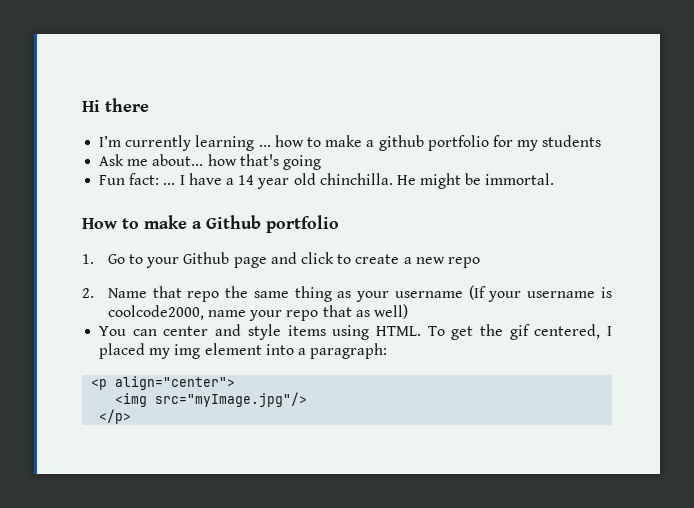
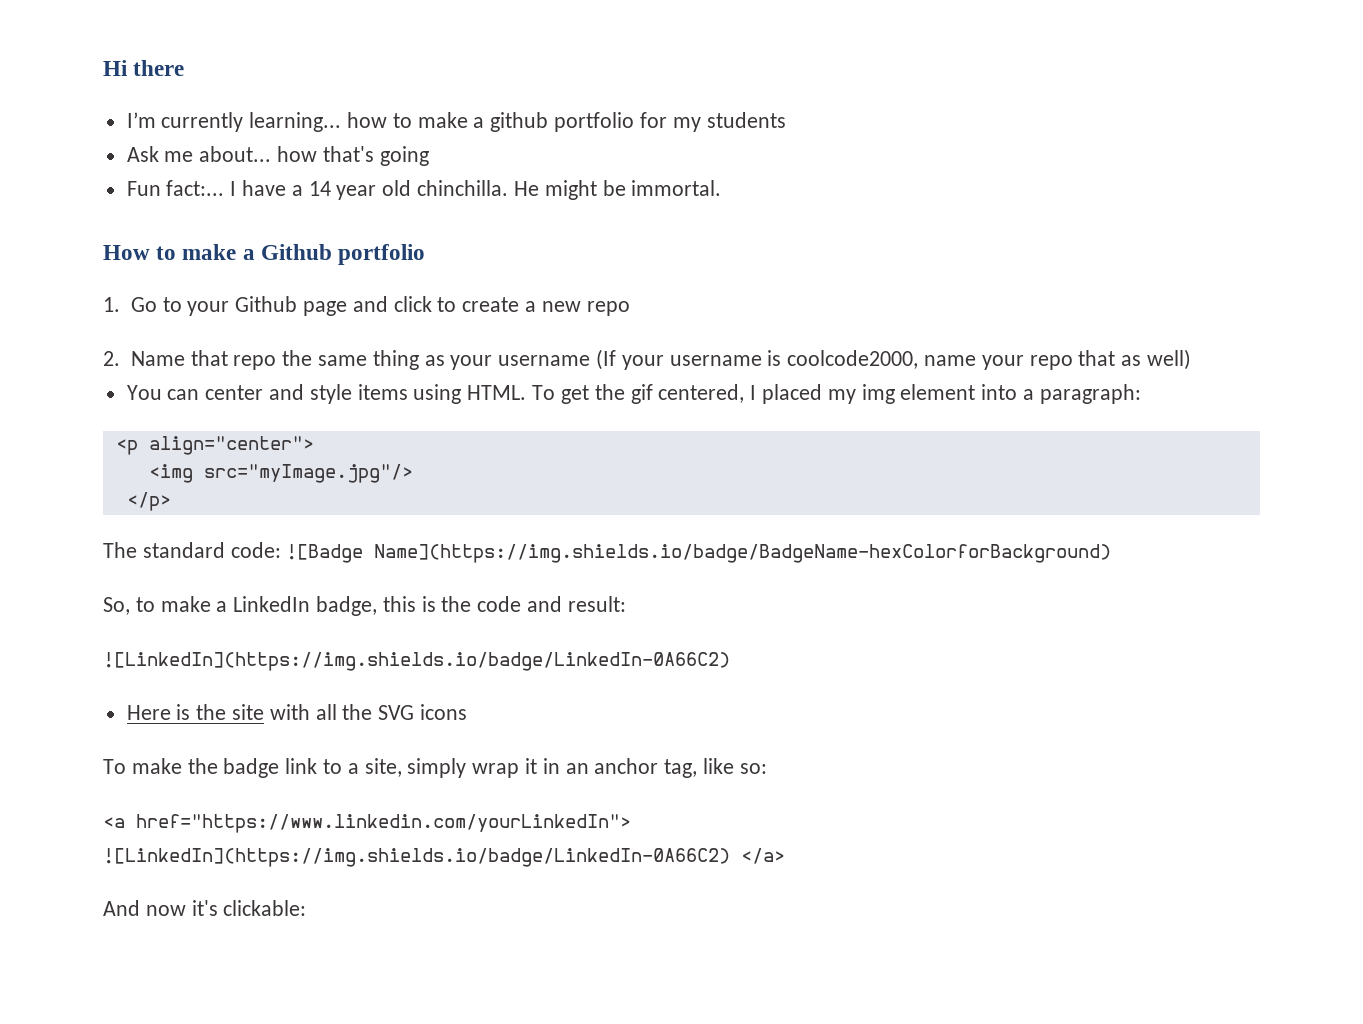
- I’m currently learning ... how to make a github portfolio for my students
+ I’m currently learning... how to make a github portfolio for my students
- Fun fact: ...
+ Fun fact:...
+ The standard code: ![Badge Name](https://img.shields.io/badge/BadgeName-hexColorforBackground)
+ So, to make a LinkedIn badge, this is the code and result:
+ ![LinkedIn](https://img.shields.io/badge/LinkedIn-0A66C2)
+ Here is the site with all the SVG icons
+ To make the badge link to a site, simply wrap it in an anchor tag, like so:
+ <a href="https://www.linkedin.com/yourLinkedIn"> ![LinkedIn](https://img.shields.io/badge/LinkedIn-0A66C2) </a>
+ And now it's clickable:

